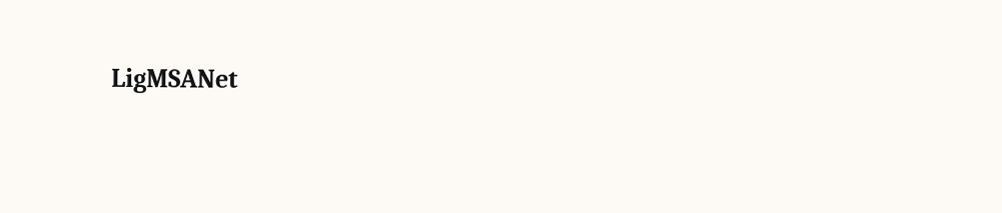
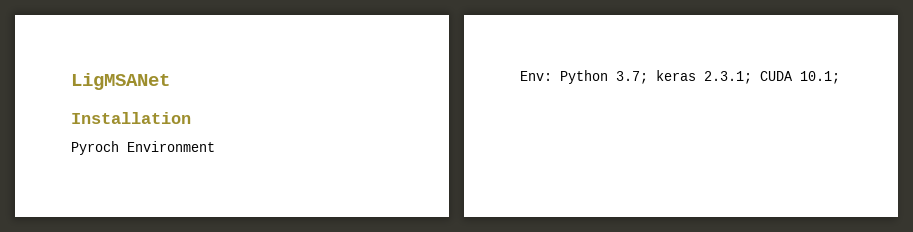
+ Installation
+ Pyroch Environment
+ Env: Python 3.7; keras 2.3.1; CUDA 10.1;

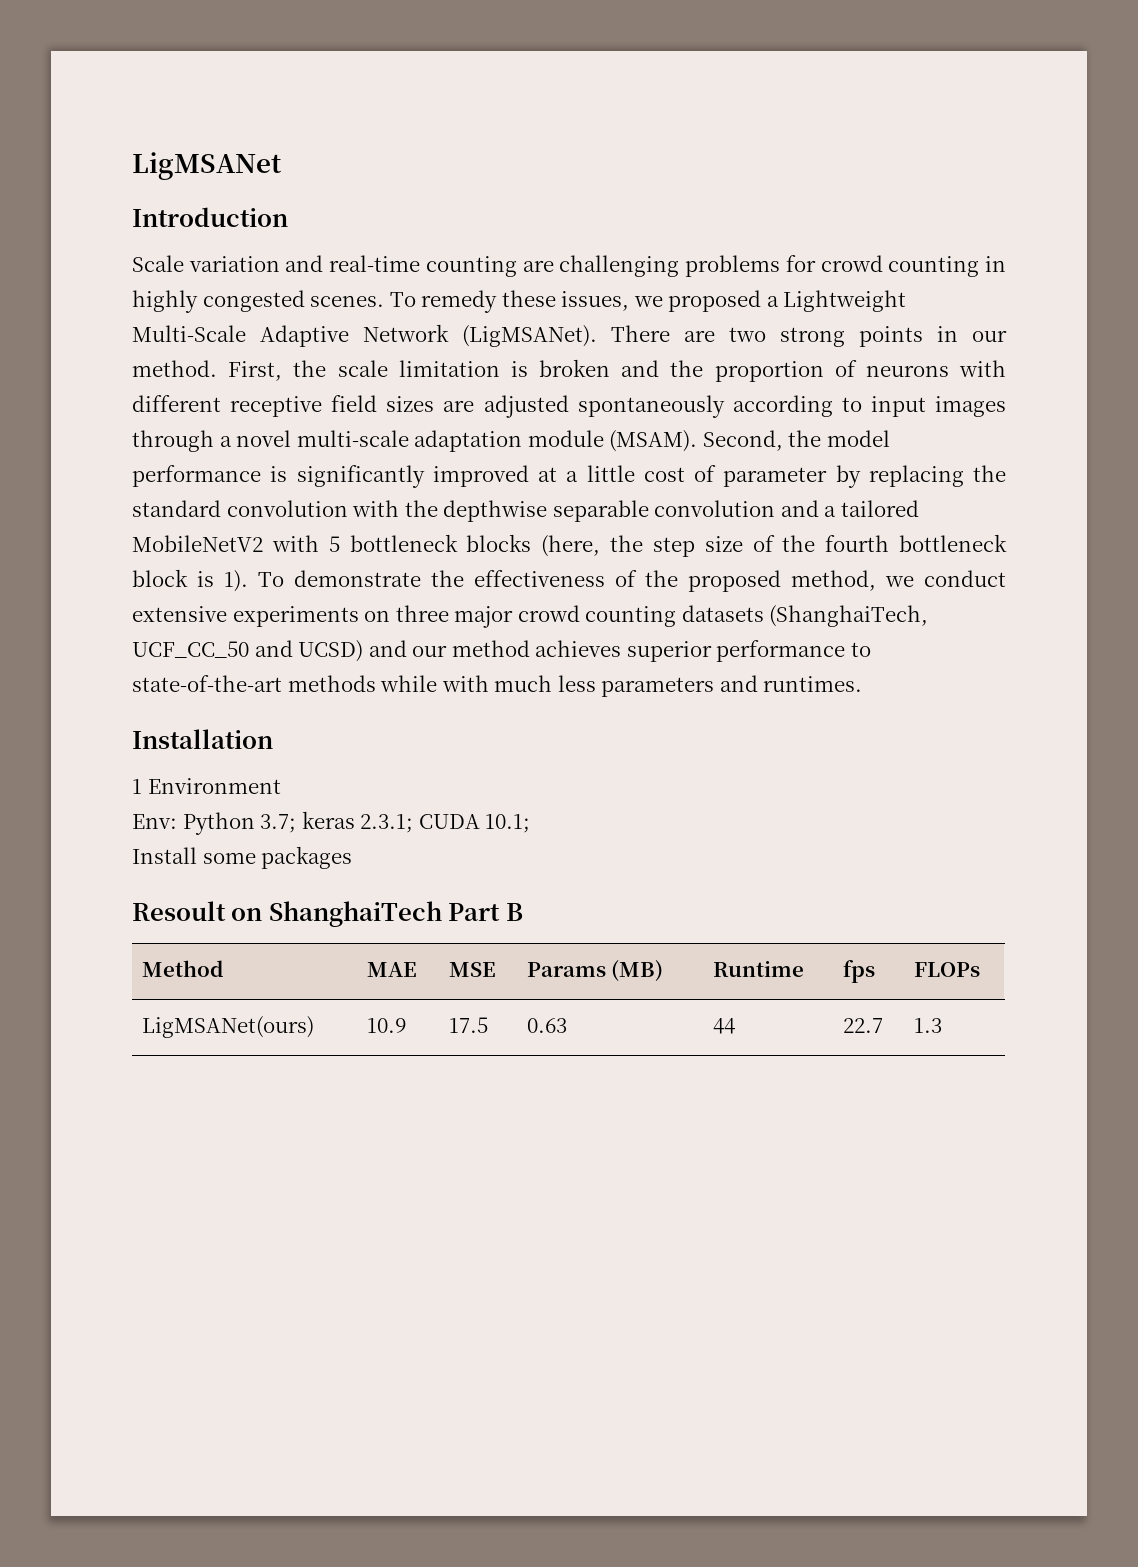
+ Introduction
+ Scale variation and real-time counting are challenging problems for crowd counting in highly congested scenes. To remedy these issues, we proposed a Lightweight Multi-Scale Adaptive Network (LigMSANet). There are two strong points in our method. First, the scale limitation is broken and the proportion of neurons with different receptive field sizes are adjusted spontaneously according to input images through a novel multi-scale adaptation module (MSAM). Second, the model performance is significantly improved at a little cost of parameter by replacing the standard convolution with the depthwise separable convolution and a tailored MobileNetV2 with 5 bottleneck blocks (here, the step size of the fourth bottleneck block is 1). To demonstrate the effectiveness of the proposed method, we conduct extensive experiments on three major crowd counting datasets (ShanghaiTech, UCF_CC_50 and UCSD) and our method achieves superior performance to state-of-the-art methods while with much less parameters and runtimes.
- Pyroch Environment
+ 1 Environment
+ Install some packages
+ Resoult on ShanghaiTech Part B
+ Method | MAE | MSE | Params (MB) | Runtime | fps | FLOPs
+ LigMSANet(ours) | 10.9 | 17.5 | 0.63 | 44 | 22.7 | 1.3

